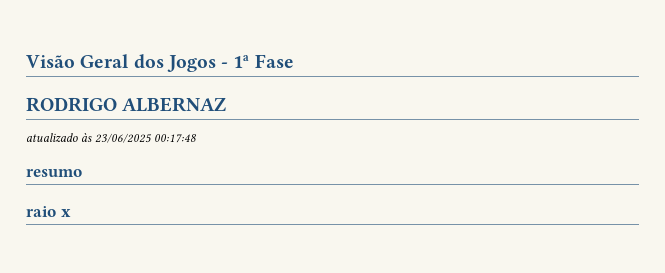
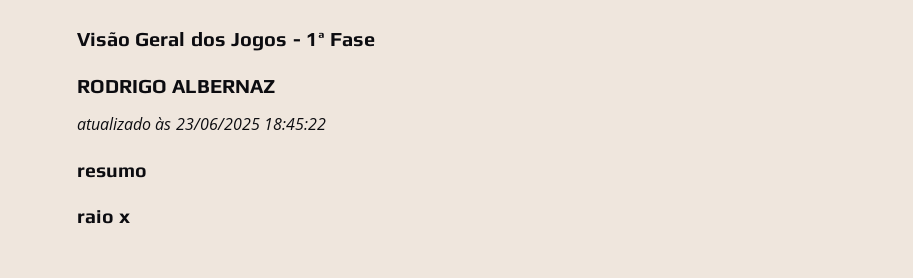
- atualizado às 23/06/2025 00:17:48
+ atualizado às 23/06/2025 18:45:22

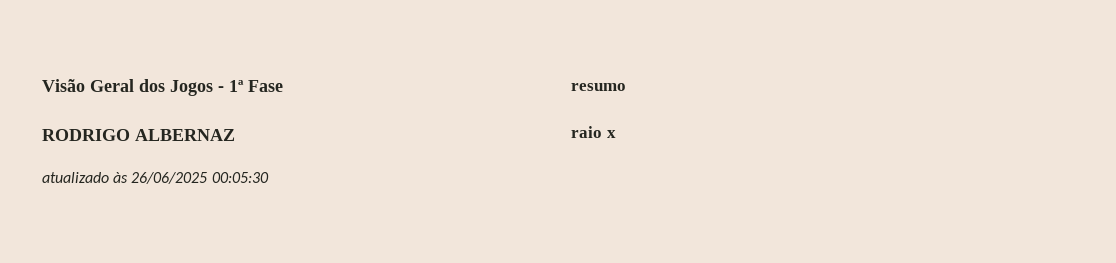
- atualizado às 23/06/2025 18:45:22
+ atualizado às 26/06/2025 00:05:30

